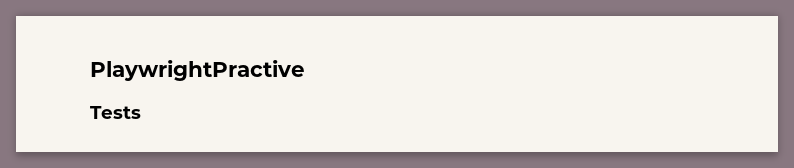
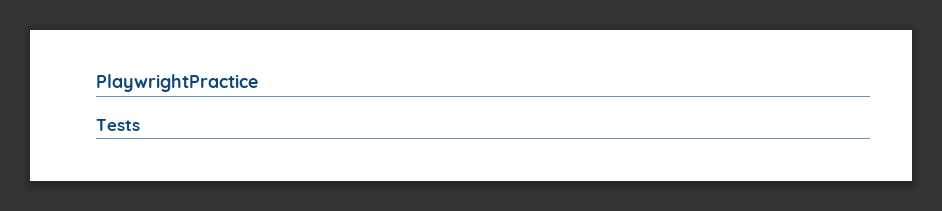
- PlaywrightPractive
+ PlaywrightPractice

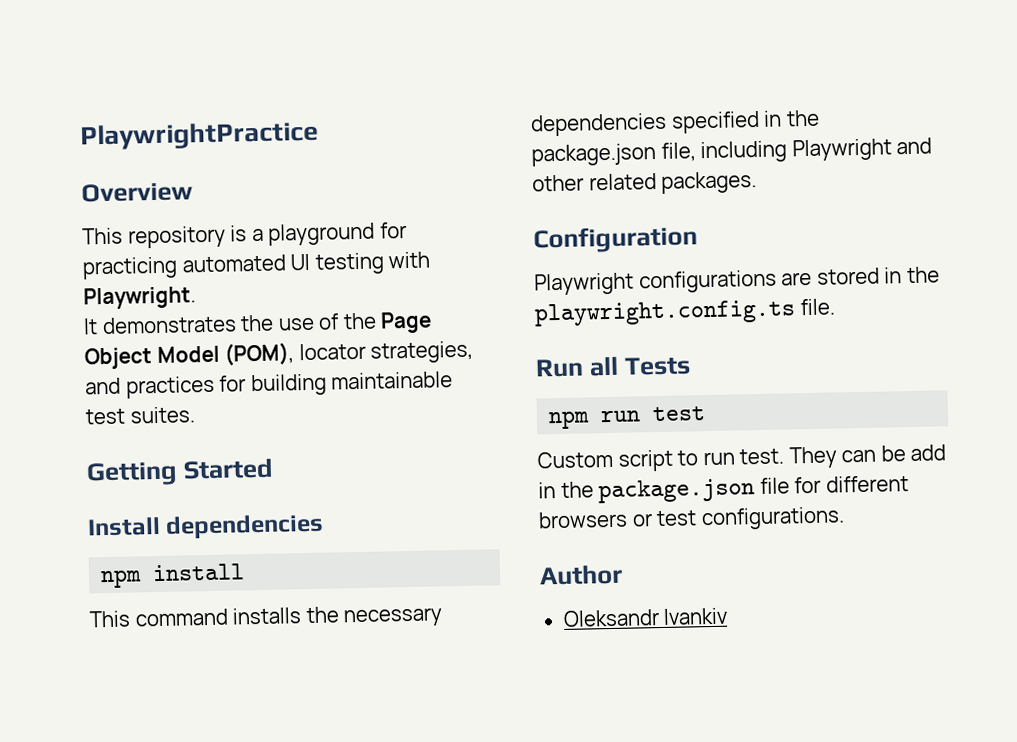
- Tests
+ Overview
+ This repository is a playground for practicing automated UI testing with Playwright.
+ It demonstrates the use of the Page Object Model (POM), locator strategies, and practices for building maintainable test suites.
+ Getting Started
+ Install dependencies
+ npm install
+ This command installs the necessary dependencies specified in the package.json file, including Playwright and other related packages.
+ Configuration
+ Playwright configurations are stored in the playwright.config.ts file.
+ Run all Tests
+ npm run test
+ Custom script to run test. They can be add in the package.json file for different browsers or test configurations.
+ Author
+ Oleksandr Ivankiv

